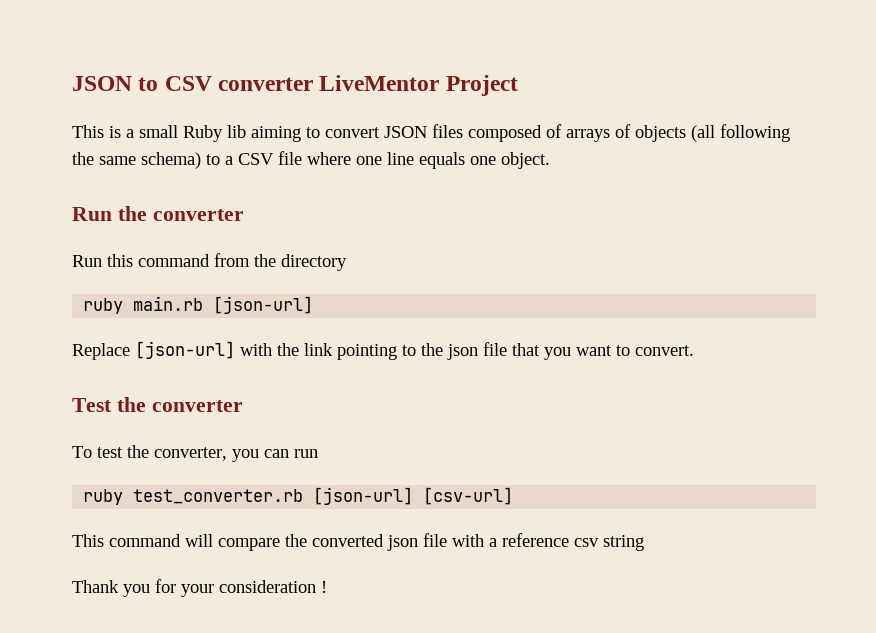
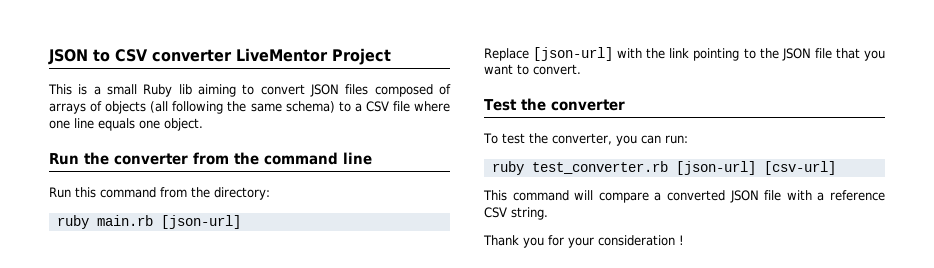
- Run the converter
+ Run the converter from the command line
- Run this command from the directory
+ Run this command from the directory:
- Replace [json-url] with the link pointing to the json file that you want to convert.
+ Replace [json-url] with the link pointing to the JSON file that you want to convert.
- To test the converter, you can run
+ To test the converter, you can run:
- This command will compare the converted json file with a reference csv string
+ This command will compare a converted JSON file with a reference CSV string.

